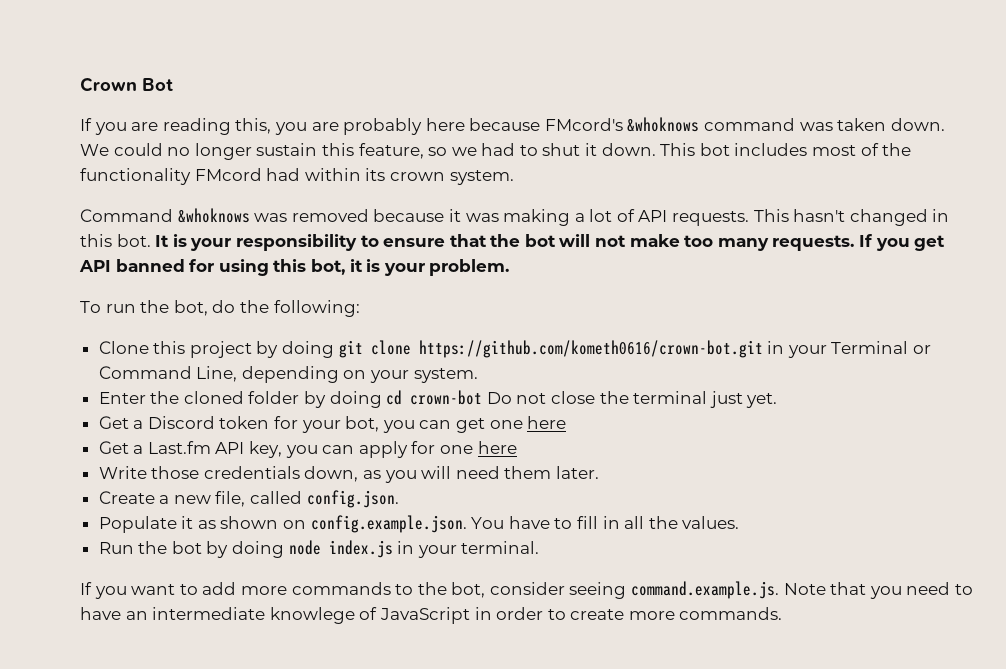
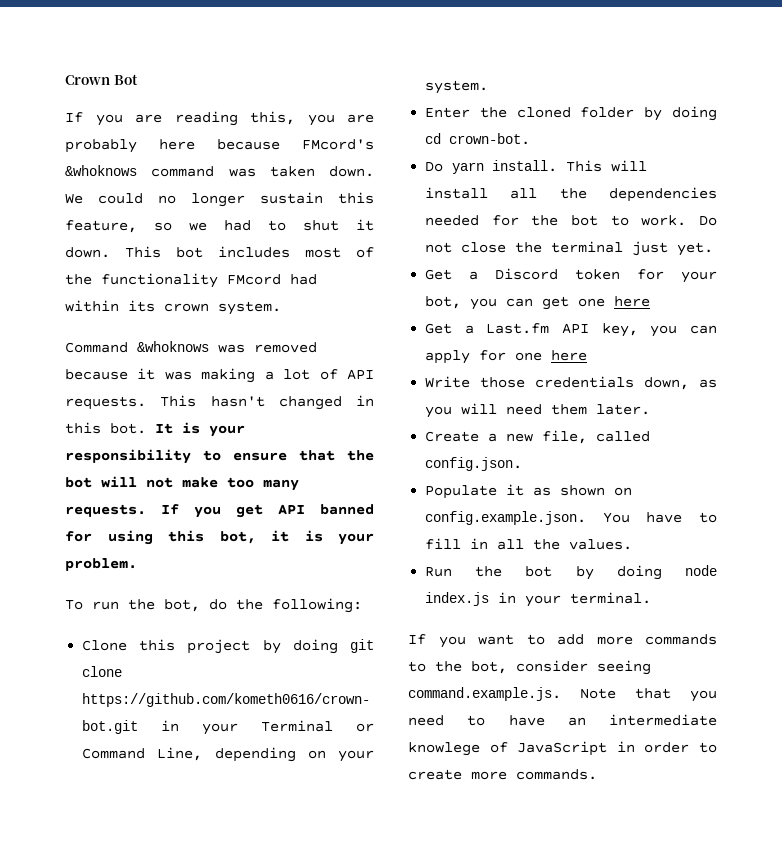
- Enter the cloned folder by doing cd crown-bot Do not close the terminal just yet.
+ Enter the cloned folder by doing cd crown-bot.
+ Do yarn install. This will install all the dependencies needed for the bot to work. Do not close the terminal just yet.

